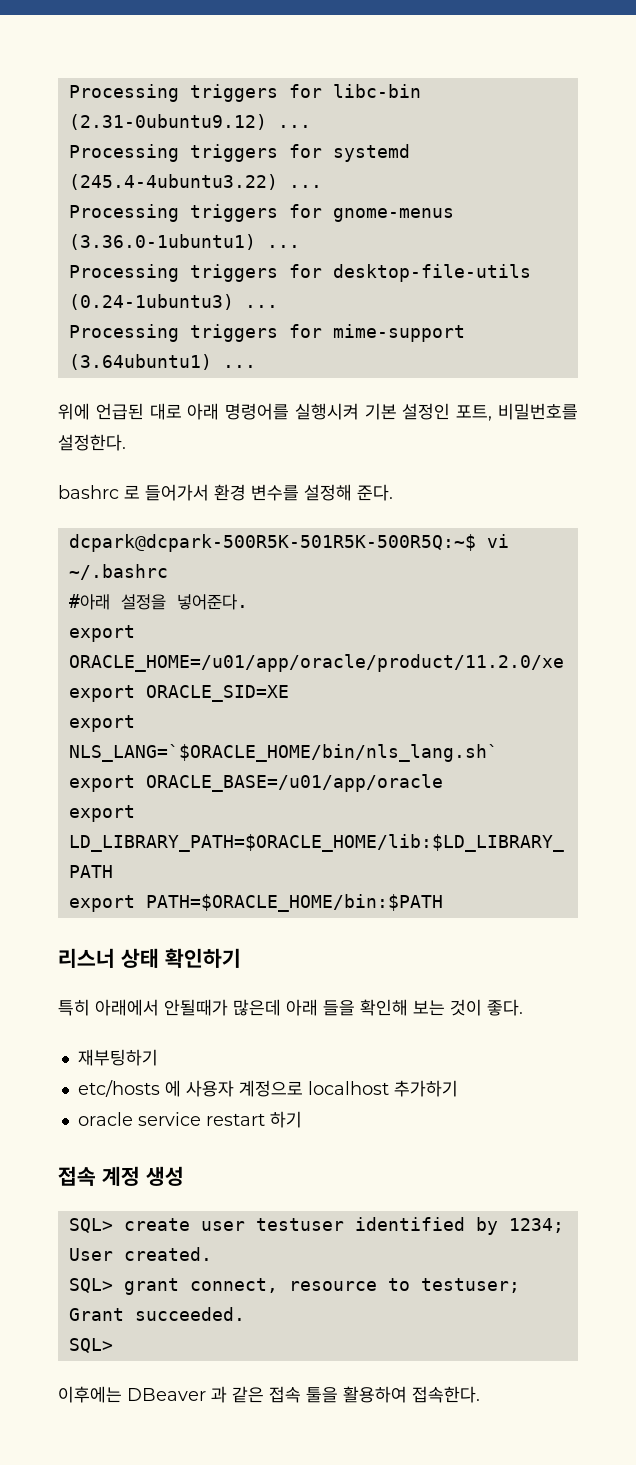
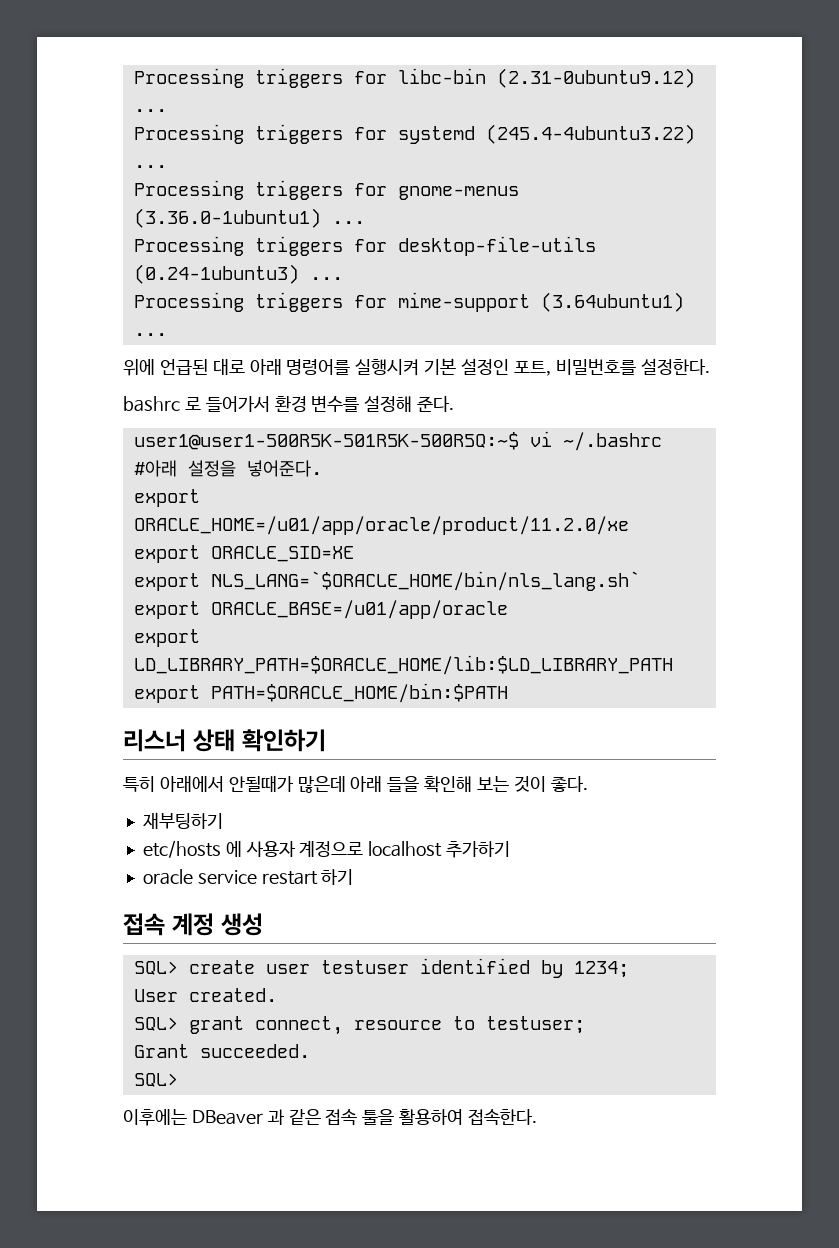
- dcpark@dcpark-500R5K-501R5K-500R5Q:~$ vi ~/.bashrc
+ user1@user1-500R5K-501R5K-500R5Q:~$ vi ~/.bashrc

